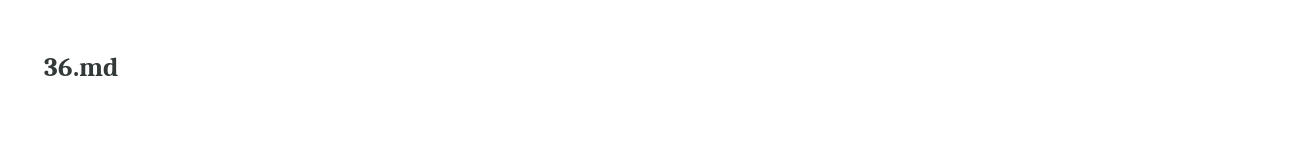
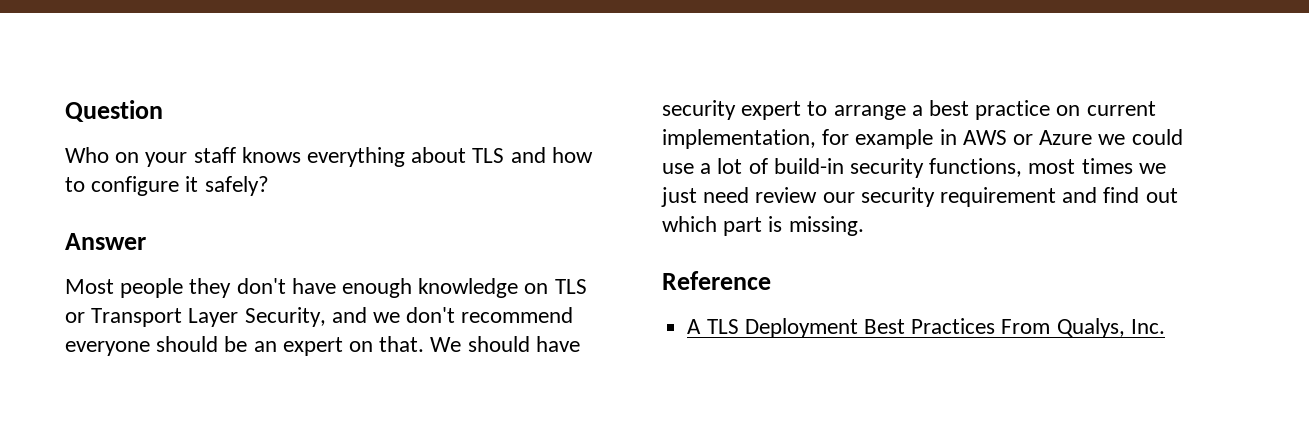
- 36.md
+ Question
+ Who on your staff knows everything about TLS and how to configure it safely?
+ Answer
+ Most people they don't have enough knowledge on TLS or Transport Layer Security, and we don't recommend everyone should be an expert on that. We should have security expert to arrange a best practice on current implementation, for example in AWS or Azure we could use a lot of build-in security functions, most times we just need review our security requirement and find out which part is missing.
+ Reference
+ A TLS Deployment Best Practices From Qualys, Inc.

